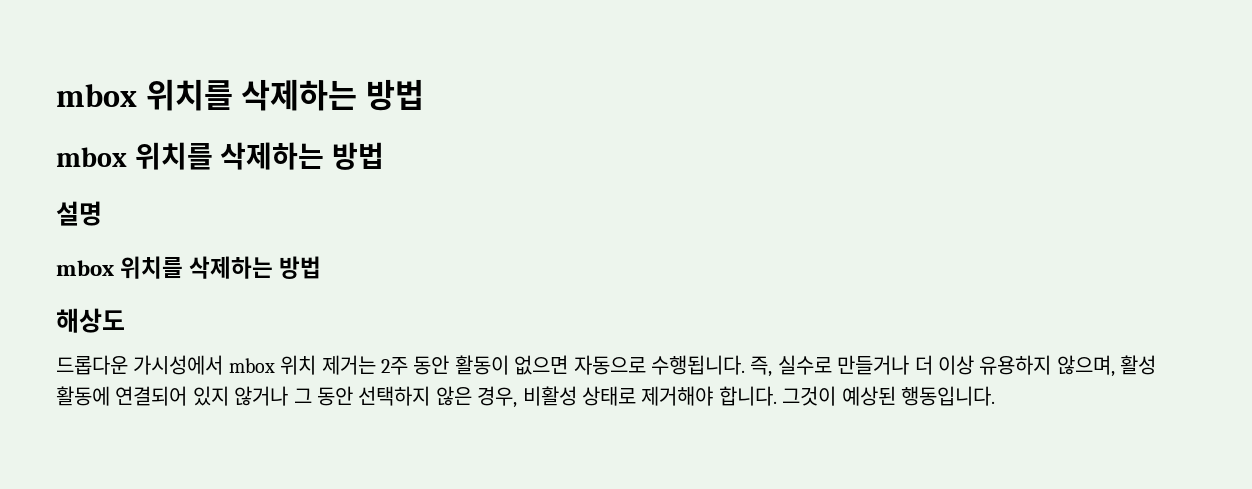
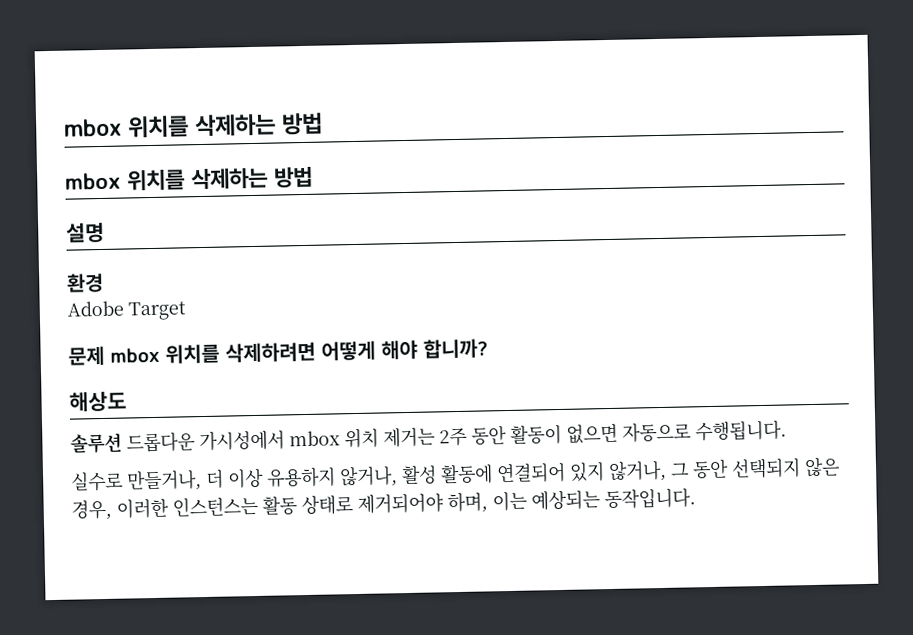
  설명
- mbox 위치를 삭제하는 방법
+ 환경
+ Adobe Target
+ 문제 mbox 위치를 삭제하려면 어떻게 해야 합니까?
- 드롭다운 가시성에서 mbox 위치 제거는 2주 동안 활동이 없으면 자동으로 수행됩니다. 즉, 실수로 만들거나 더 이상 유용하지 않으며, 활성 활동에 연결되어 있지 않거나 그 동안 선택하지 않은 경우, 비활성 상태로 제거해야 합니다. 그것이 예상된 행동입니다.
+ 솔루션 드롭다운 가시성에서 mbox 위치 제거는 2주 동안 활동이 없으면 자동으로 수행됩니다.
+ 실수로 만들거나, 더 이상 유용하지 않거나, 활성 활동에 연결되어 있지 않거나, 그 동안 선택되지 않은 경우, 이러한 인스턴스는 활동 상태로 제거되어야 하며, 이는 예상되는 동작입니다.

